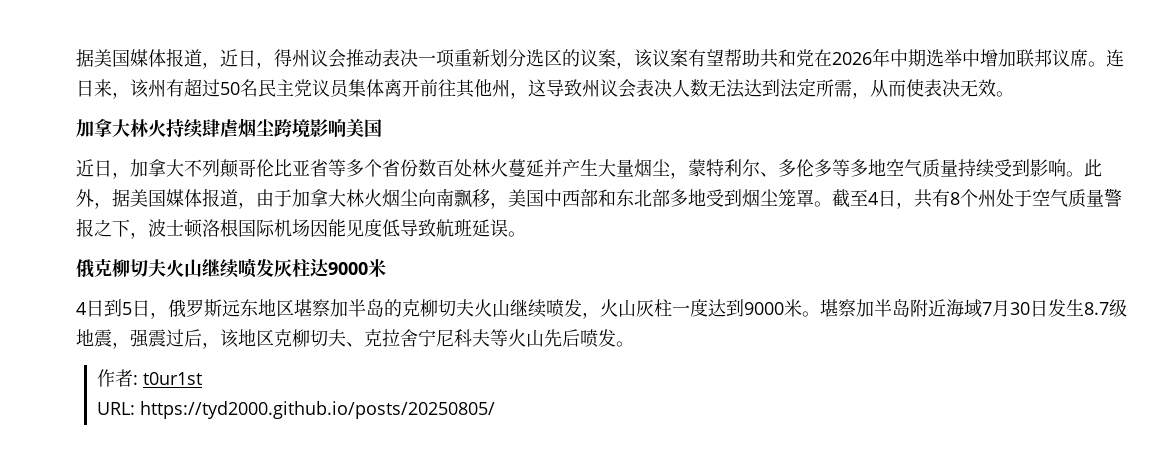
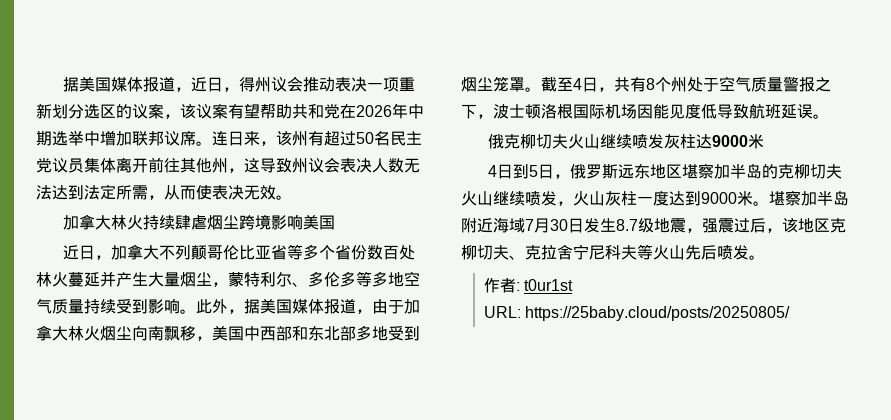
- URL: https://tyd2000.github.io/posts/20250805/
+ URL: https://25baby.cloud/posts/20250805/

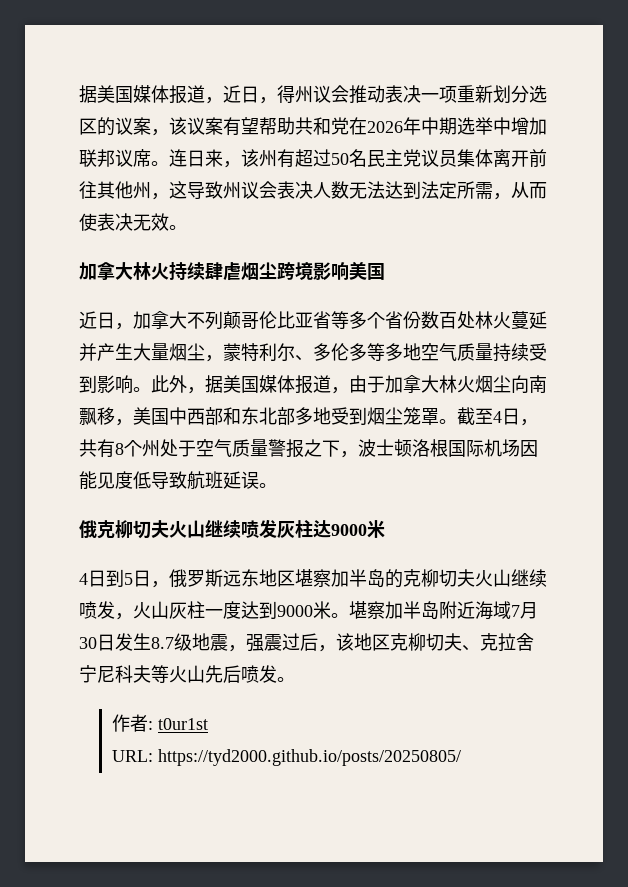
- URL: https://25baby.cloud/posts/20250805/
+ URL: https://tyd2000.github.io/posts/20250805/

